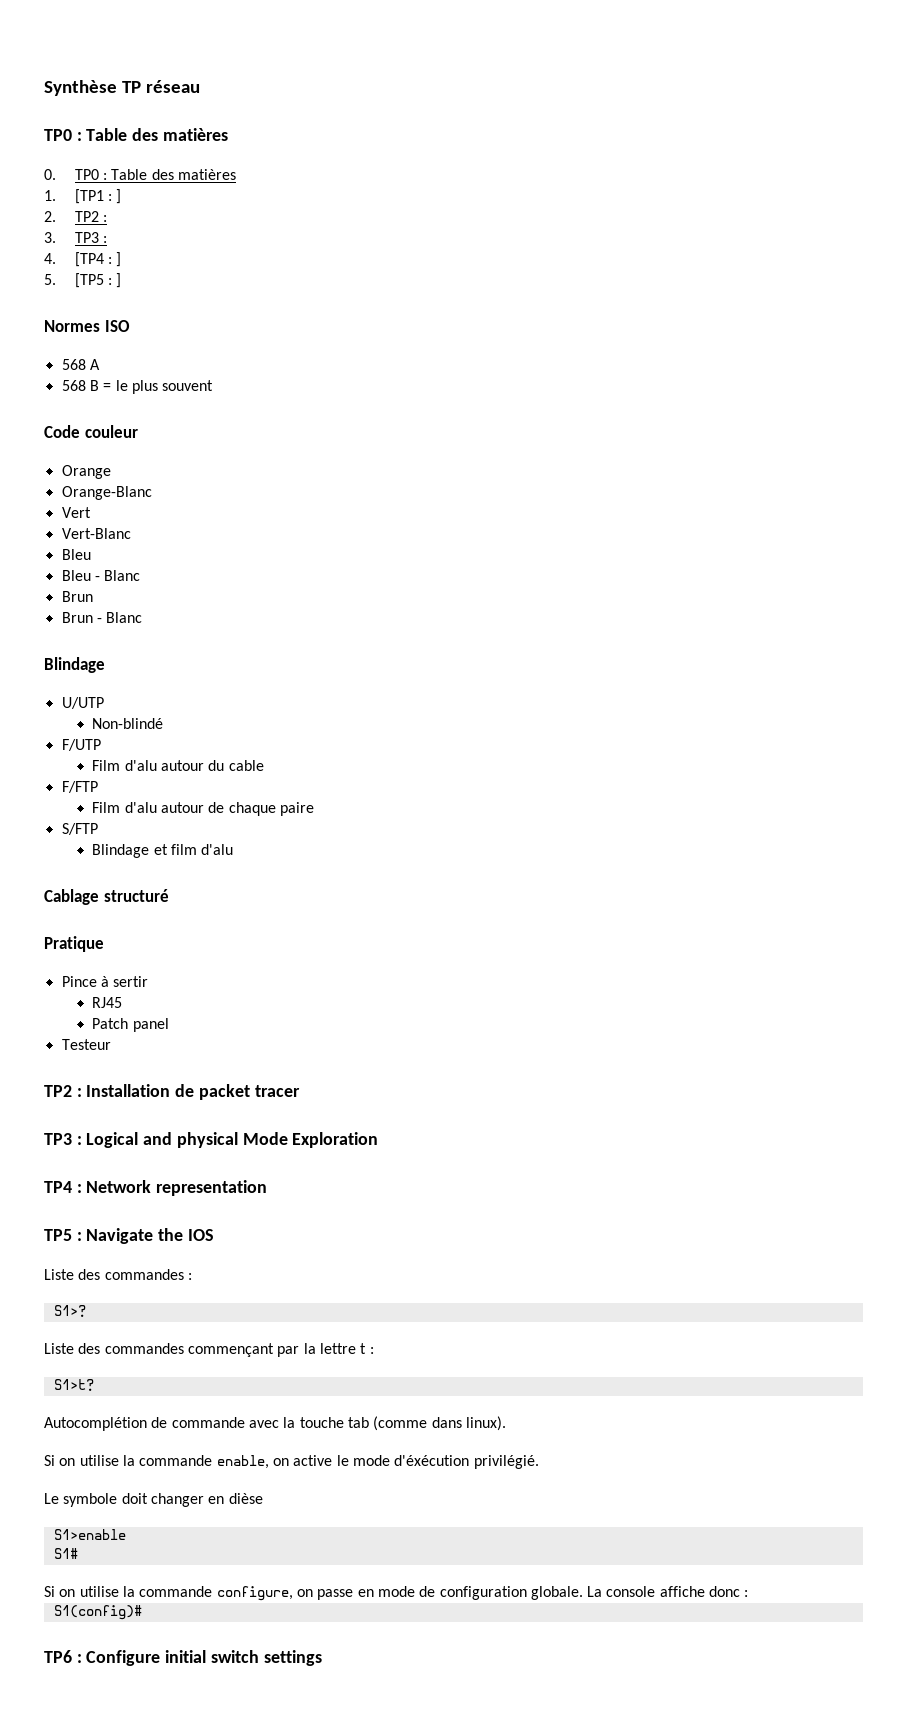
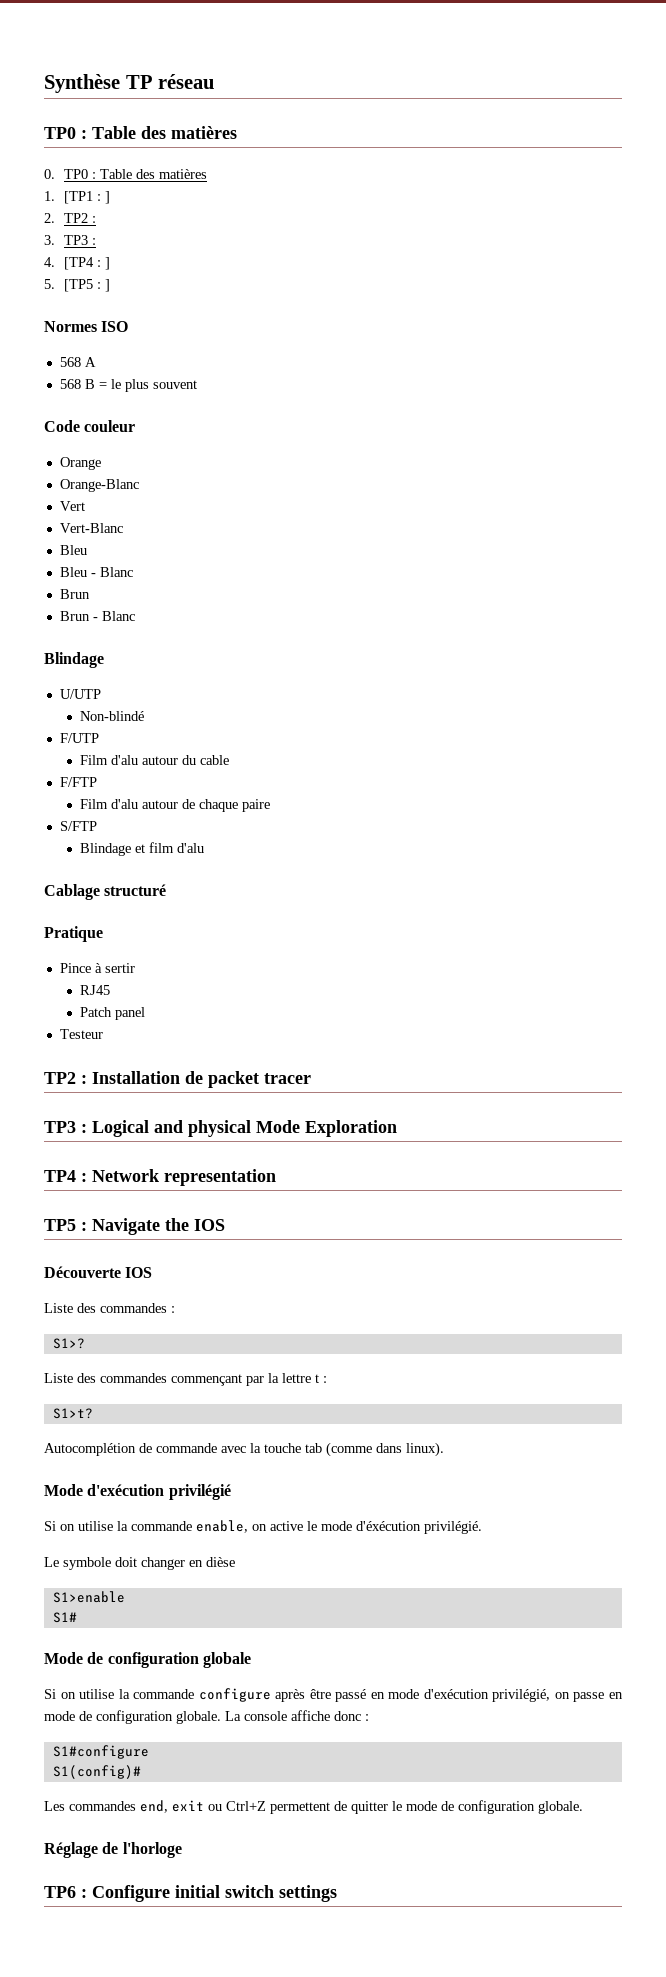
+ Découverte IOS
+ Mode d'exécution privilégié
- Si on utilise la commande configure, on passe en mode de configuration globale.
+ Mode de configuration globale
+ Si on utilise la commande configure après être passé en mode d'exécution privilégié, on passe en mode de configuration globale.
+ S1#configure
+ Les commandes end, exit ou Ctrl+Z permettent de quitter le mode de configuration globale.
+ Réglage de l'horloge

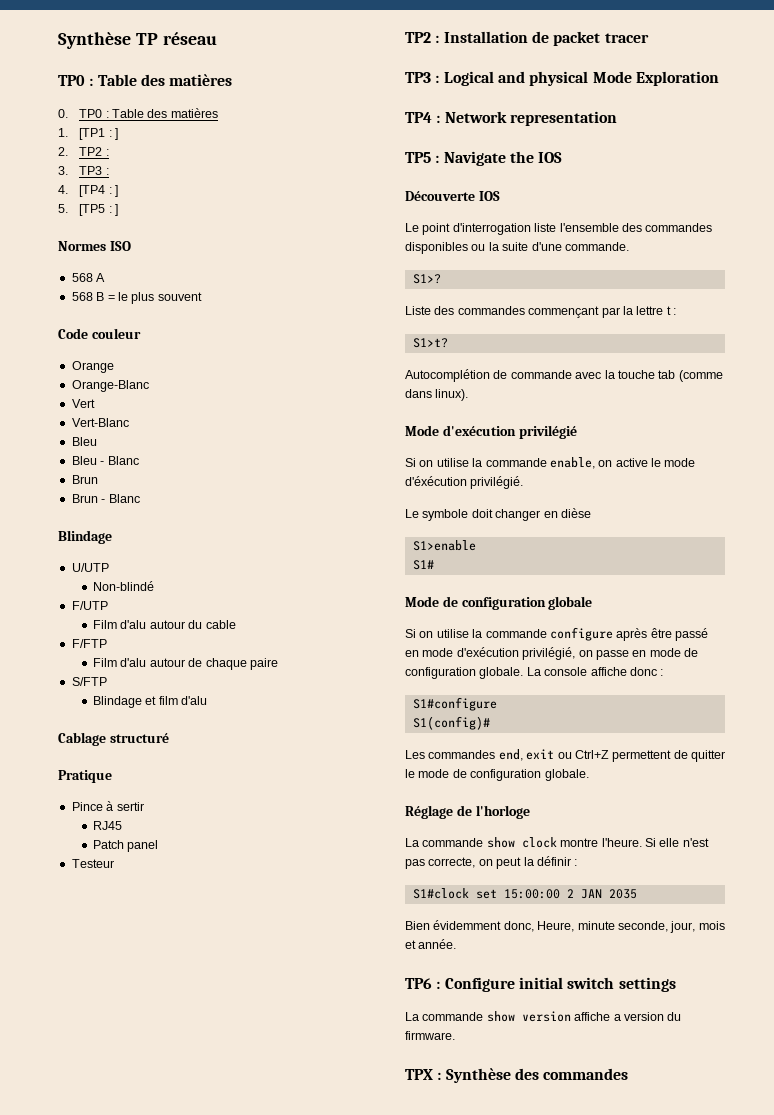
- Liste des commandes :
+ Le point d'interrogation liste l'ensemble des commandes disponibles ou la suite d'une commande.
+ La commande show clock montre l'heure. Si elle n'est pas correcte, on peut la définir :
+ S1#clock set 15:00:00 2 JAN 2035
+ Bien évidemment donc, Heure, minute seconde, jour, mois et année.
+ La commande show version affiche a version du firmware.
+ TPX : Synthèse des commandes

